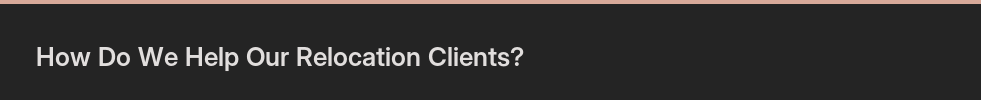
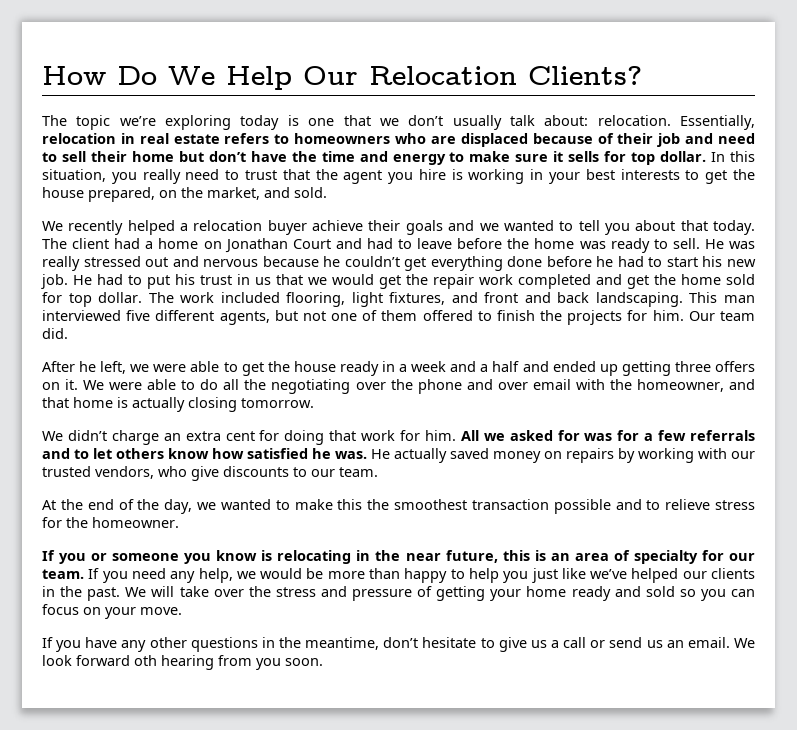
+ The topic we’re exploring today is one that we don’t usually talk about: relocation. Essentially, relocation in real estate refers to homeowners who are displaced because of their job and need to sell their home but don’t have the time and energy to make sure it sells for top dollar. In this situation, you really need to trust that the agent you hire is working in your best interests to get the house prepared, on the market, and sold.
+ We recently helped a relocation buyer achieve their goals and we wanted to tell you about that today. The client had a home on Jonathan Court and had to leave before the home was ready to sell. He was really stressed out and nervous because he couldn’t get everything done before he had to start his new job. He had to put his trust in us that we would get the repair work completed and get the home sold for top dollar. The work included flooring, light fixtures, and front and back landscaping. This man interviewed five different agents, but not one of them offered to finish the projects for him. Our team did.
+ After he left, we were able to get the house ready in a week and a half and ended up getting three offers on it. We were able to do all the negotiating over the phone and over email with the homeowner, and that home is actually closing tomorrow.
+ We didn’t charge an extra cent for doing that work for him. All we asked for was for a few referrals and to let others know how satisfied he was. He actually saved money on repairs by working with our trusted vendors, who give discounts to our team.
+ At the end of the day, we wanted to make this the smoothest transaction possible and to relieve stress for the homeowner.
+ If you or someone you know is relocating in the near future, this is an area of specialty for our team. If you need any help, we would be more than happy to help you just like we’ve helped our clients in the past. We will take over the stress and pressure of getting your home ready and sold so you can focus on your move.
+ If you have any other questions in the meantime, don’t hesitate to give us a call or send us an email. We look forward oth hearing from you soon.

